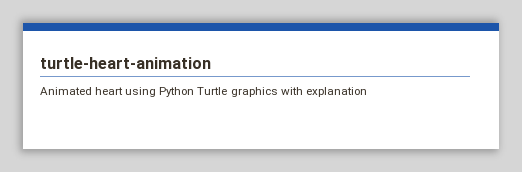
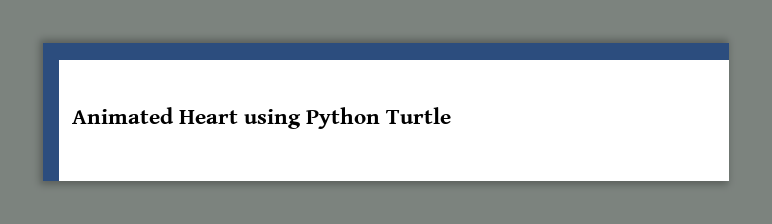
- turtle-heart-animation
- Animated heart using Python Turtle graphics with explanation
+ Animated Heart using Python Turtle

